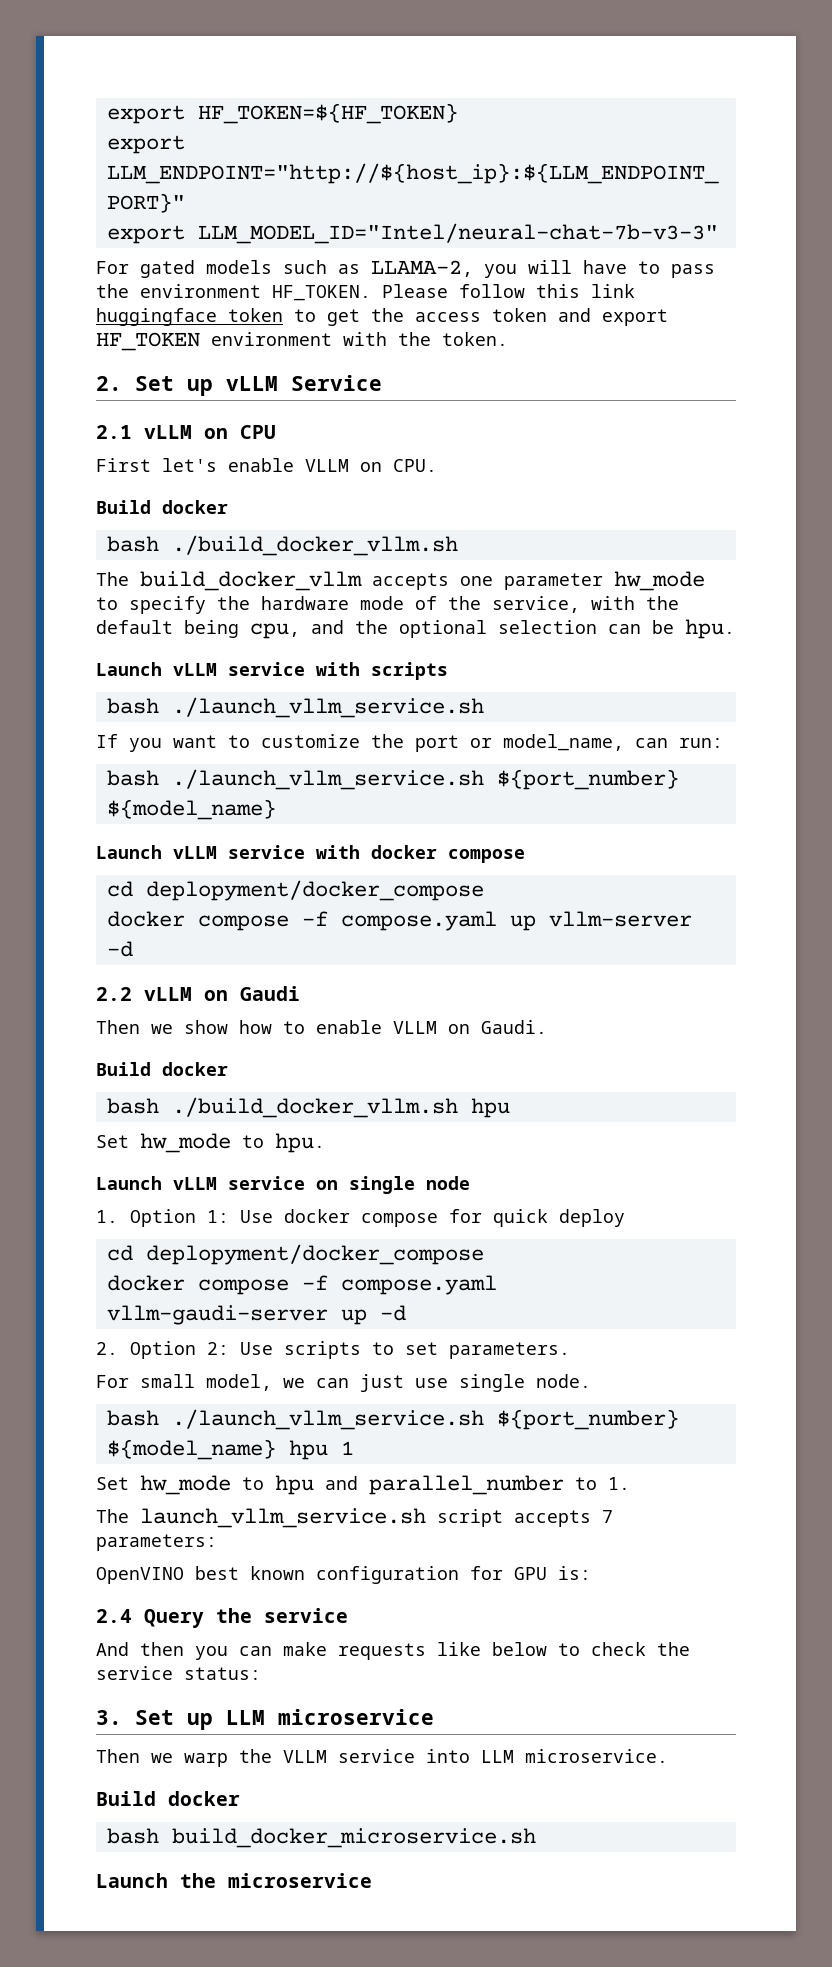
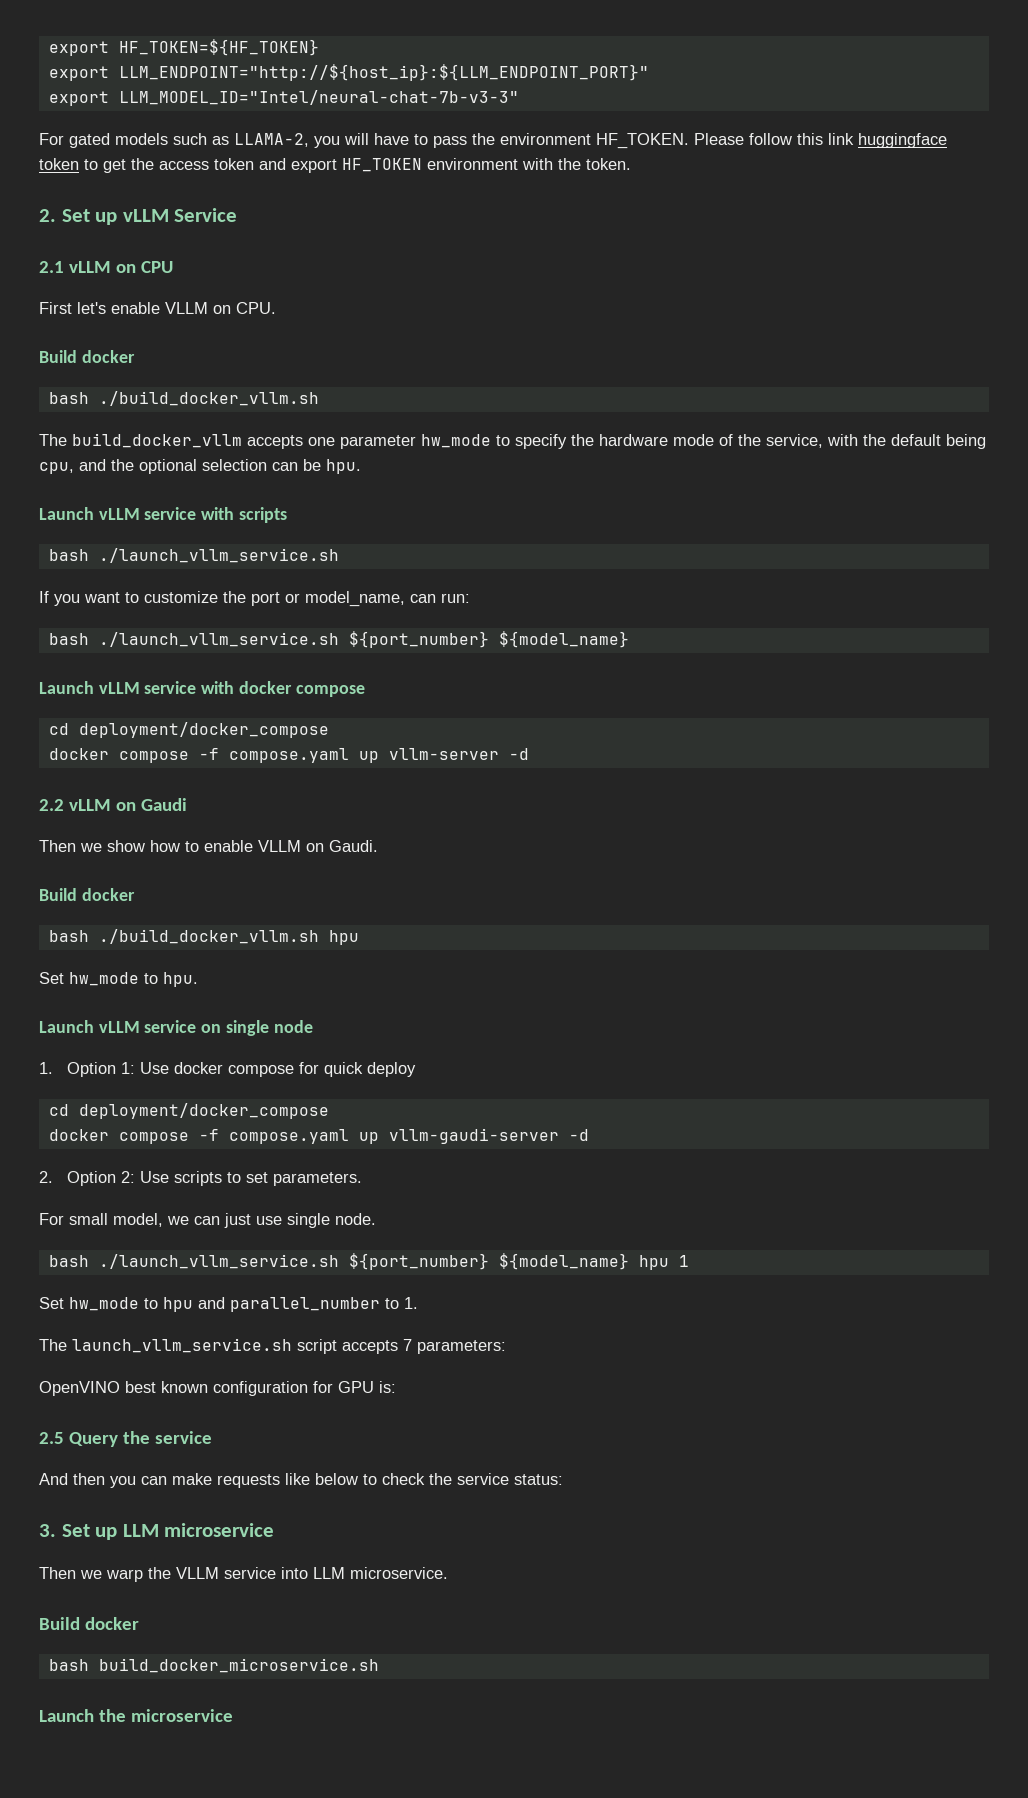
  Launch vLLM service with docker compose
- cd deplopyment/docker_compose
+ cd deployment/docker_compose
  1. Option 1: Use docker compose for quick deploy
- cd deplopyment/docker_compose
- docker compose -f compose.yaml vllm-gaudi-server up -d
+ cd deployment/docker_compose
+ docker compose -f compose.yaml up vllm-gaudi-server -d
- 2.4 Query the service
+ 2.5 Query the service

